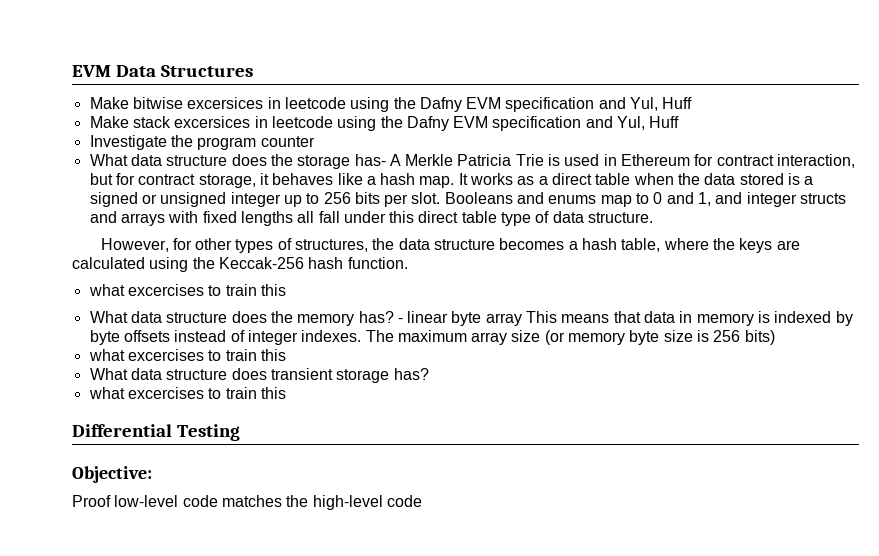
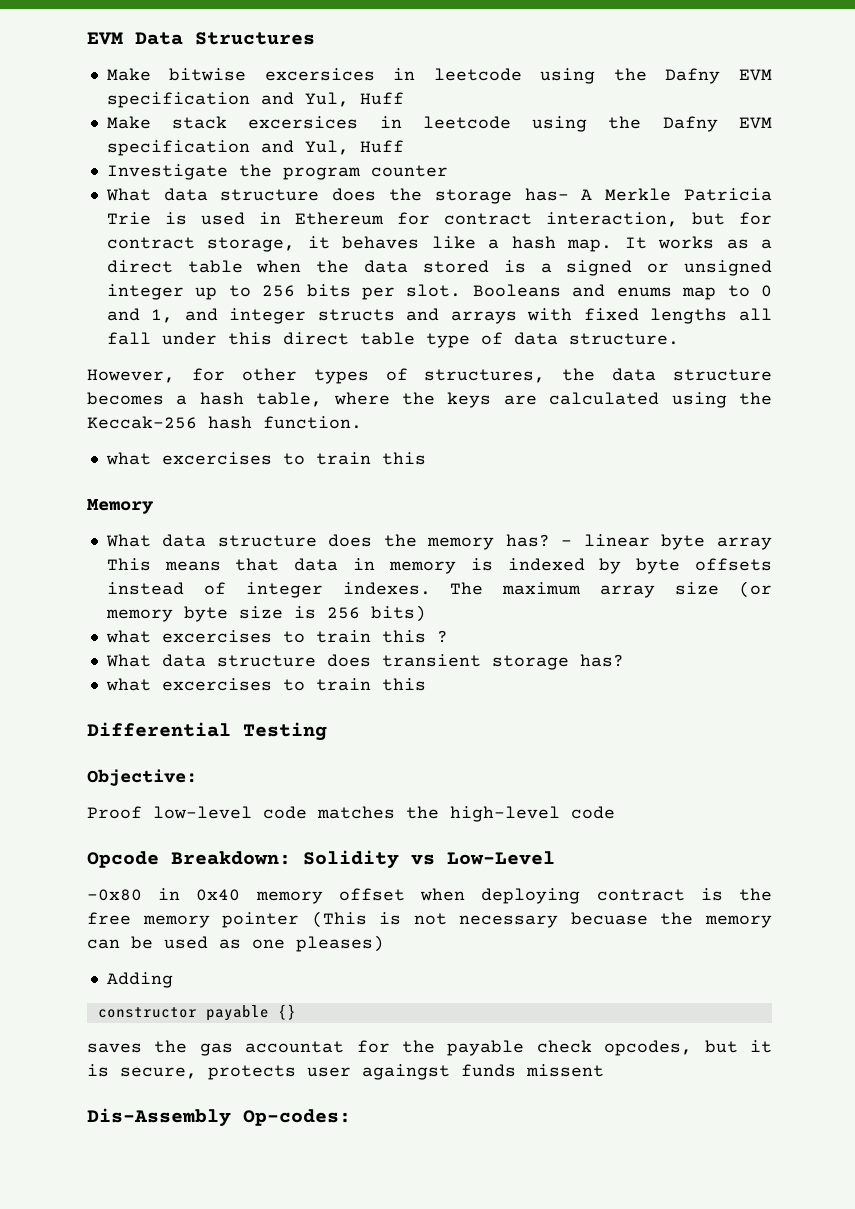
+ Memory
  The maximum array size (or memory byte size is 256 bits)
- what excercises to train this
+ what excercises to train this ?
+ Opcode Breakdown: Solidity vs Low-Level
+ -0x80 in 0x40 memory offset when deploying contract is the free memory pointer (This is not necessary becuase the memory can be used as one pleases)
+ Adding
+ constructor payable {}
+ saves the gas accountat for the payable check opcodes, but it is secure, protects user againgst funds missent
+ Dis-Assembly Op-codes:

